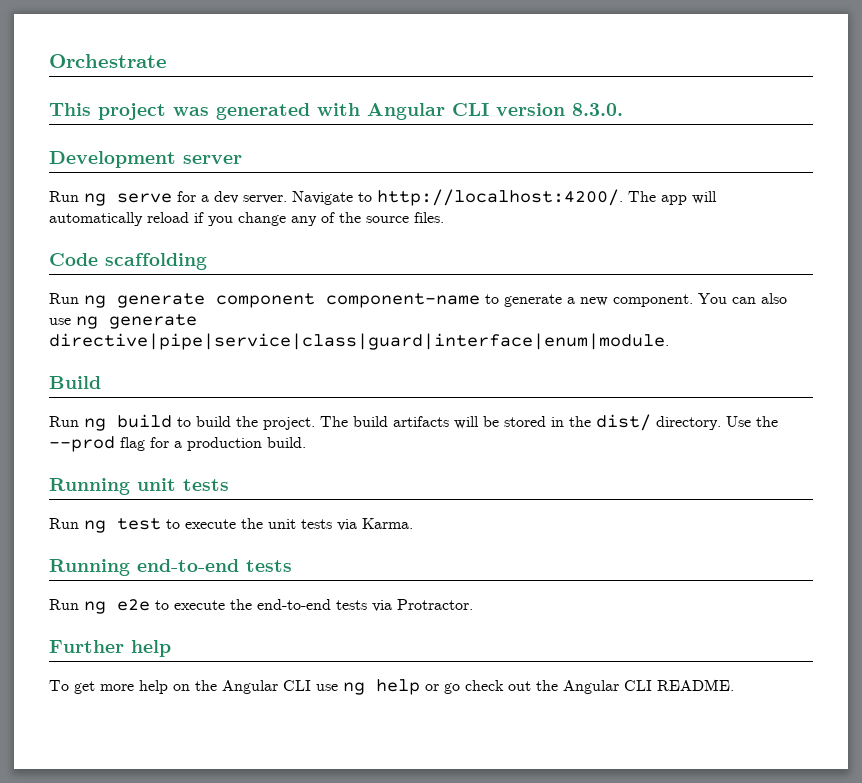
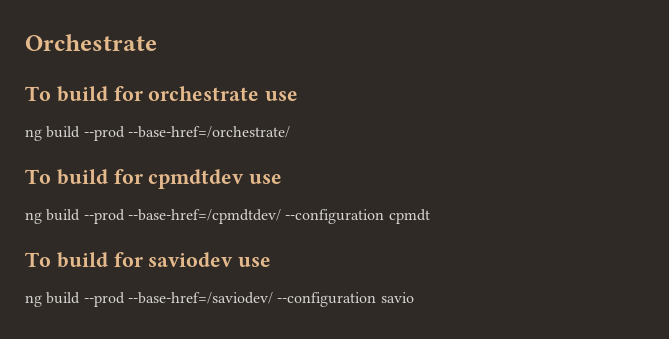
- This project was generated with Angular CLI version 8.3.0.
- Development server
- Run ng serve for a dev server. Navigate to http://localhost:4200/. The app will automatically reload if you change any of the source files.
- Code scaffolding
- Run ng generate component component-name to generate a new component. You can also use ng generate directive|pipe|service|class|guard|interface|enum|module.
- Build
- Run ng build to build the project. The build artifacts will be stored in the dist/ directory. Use the --prod flag for a production build.
- Running unit tests
- Run ng test to execute the unit tests via Karma.
- Running end-to-end tests
- Run ng e2e to execute the end-to-end tests via Protractor.
- Further help
- To get more help on the Angular CLI use ng help or go check out the Angular CLI README.
+ To build for orchestrate use
+ ng build --prod --base-href=/orchestrate/
+ To build for cpmdtdev use
+ ng build --prod --base-href=/cpmdtdev/ --configuration cpmdt
+ To build for saviodev use
+ ng build --prod --base-href=/saviodev/ --configuration savio

